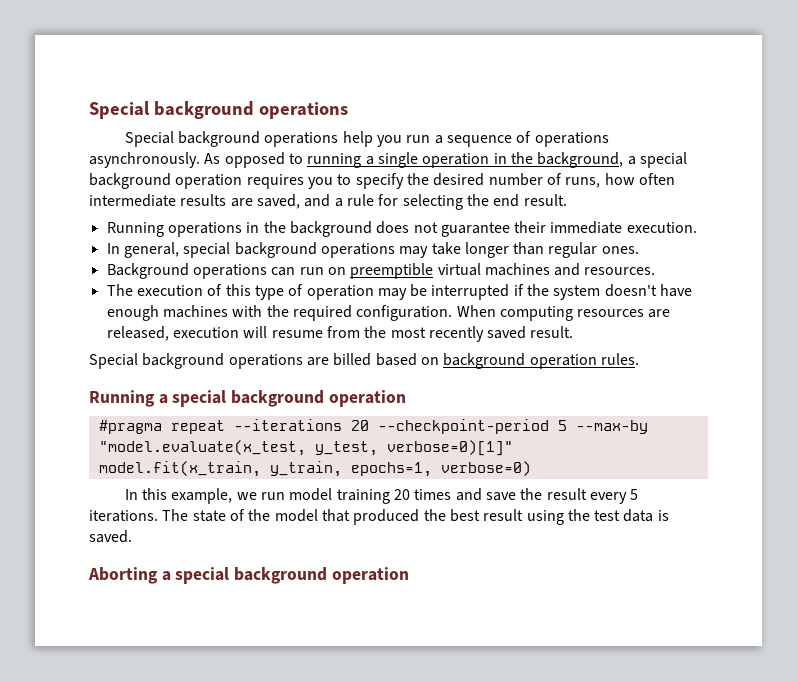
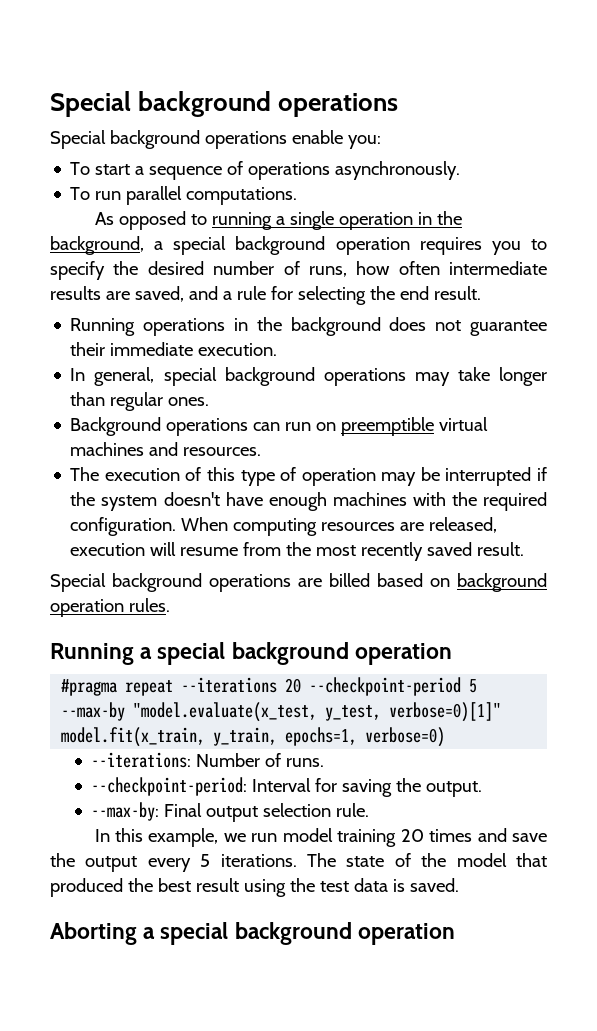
- Special background operations help you run a sequence of operations asynchronously. As opposed to running a single operation in the background, a special background operation requires you to specify the desired number of runs, how often intermediate results are saved, and a rule for selecting the end result.
+ Special background operations enable you:
+ To start a sequence of operations asynchronously.
+ To run parallel computations.
+ As opposed to running a single operation in the background, a special background operation requires you to specify the desired number of runs, how often intermediate results are saved, and a rule for selecting the end result.
+ --iterations: Number of runs.
+ --checkpoint-period: Interval for saving the output.
+ --max-by: Final output selection rule.
- In this example, we run model training 20 times and save the result every 5 iterations.
+ In this example, we run model training 20 times and save the output every 5 iterations.

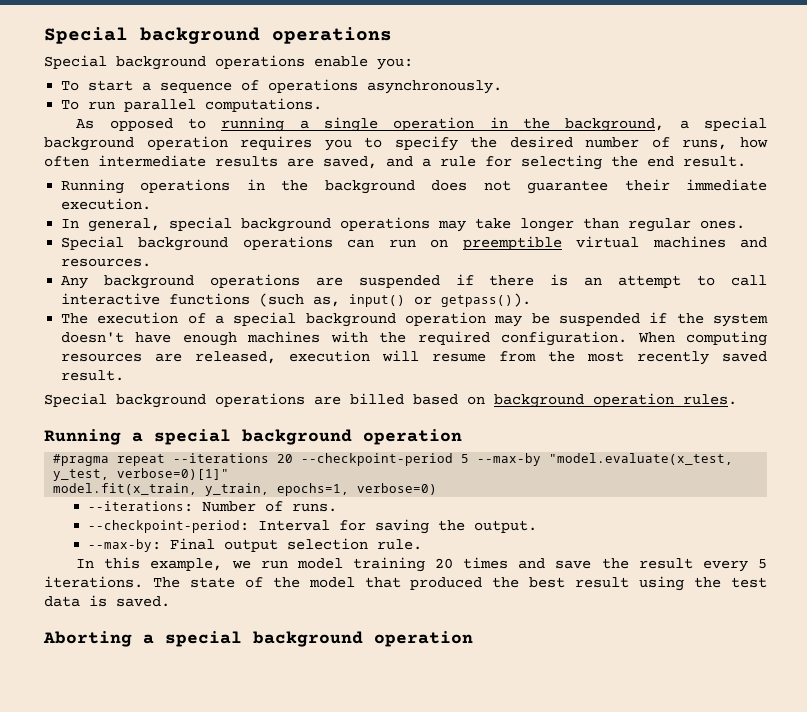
- Background operations can run on preemptible virtual machines and resources.
+ Special background operations can run on preemptible virtual machines and resources.
+ Any background operations are suspended if there is an attempt to call interactive functions (such as, input() or getpass()).
- The execution of this type of operation may be interrupted if the system doesn't have enough machines with the required configuration.
+ The execution of a special background operation may be suspended if the system doesn't have enough machines with the required configuration.
- In this example, we run model training 20 times and save the output every 5 iterations.
+ In this example, we run model training 20 times and save the result every 5 iterations.

